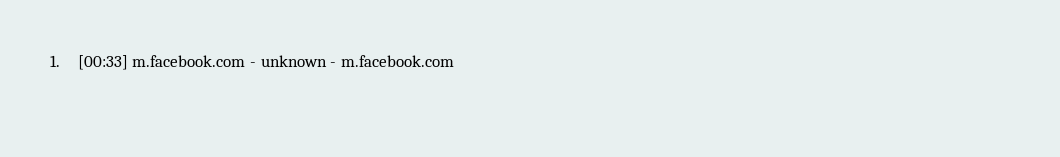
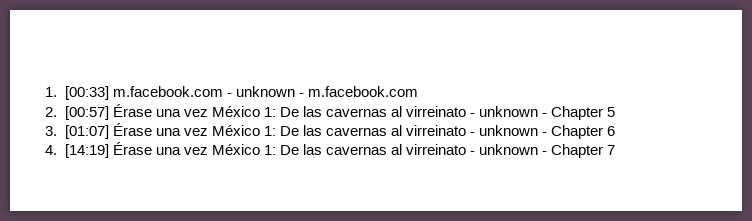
+ 2. [00:57] Érase una vez México 1: De las cavernas al virreinato - unknown - Chapter 5
+ 3. [01:07] Érase una vez México 1: De las cavernas al virreinato - unknown - Chapter 6
+ 4. [14:19] Érase una vez México 1: De las cavernas al virreinato - unknown - Chapter 7

